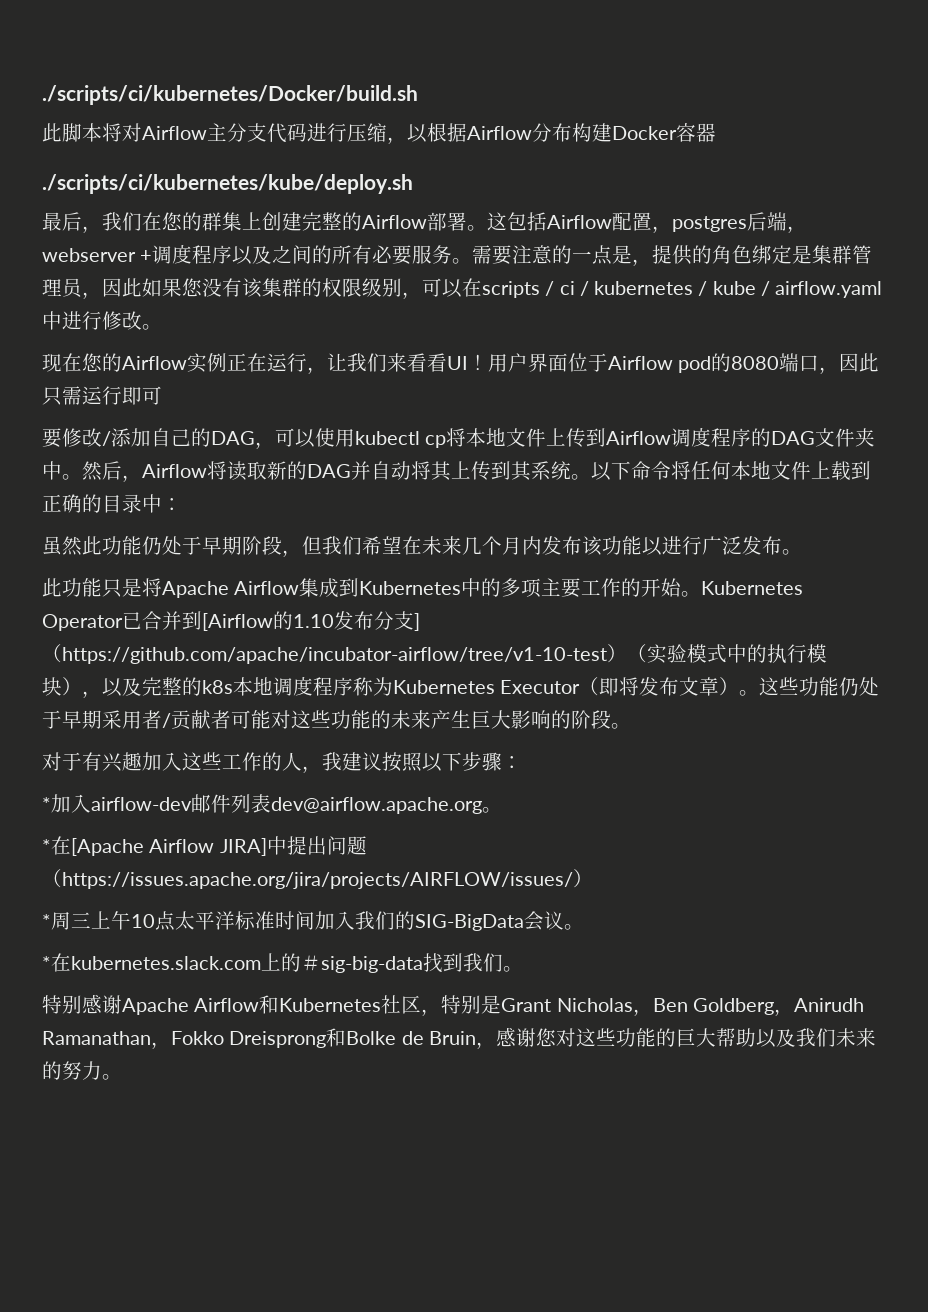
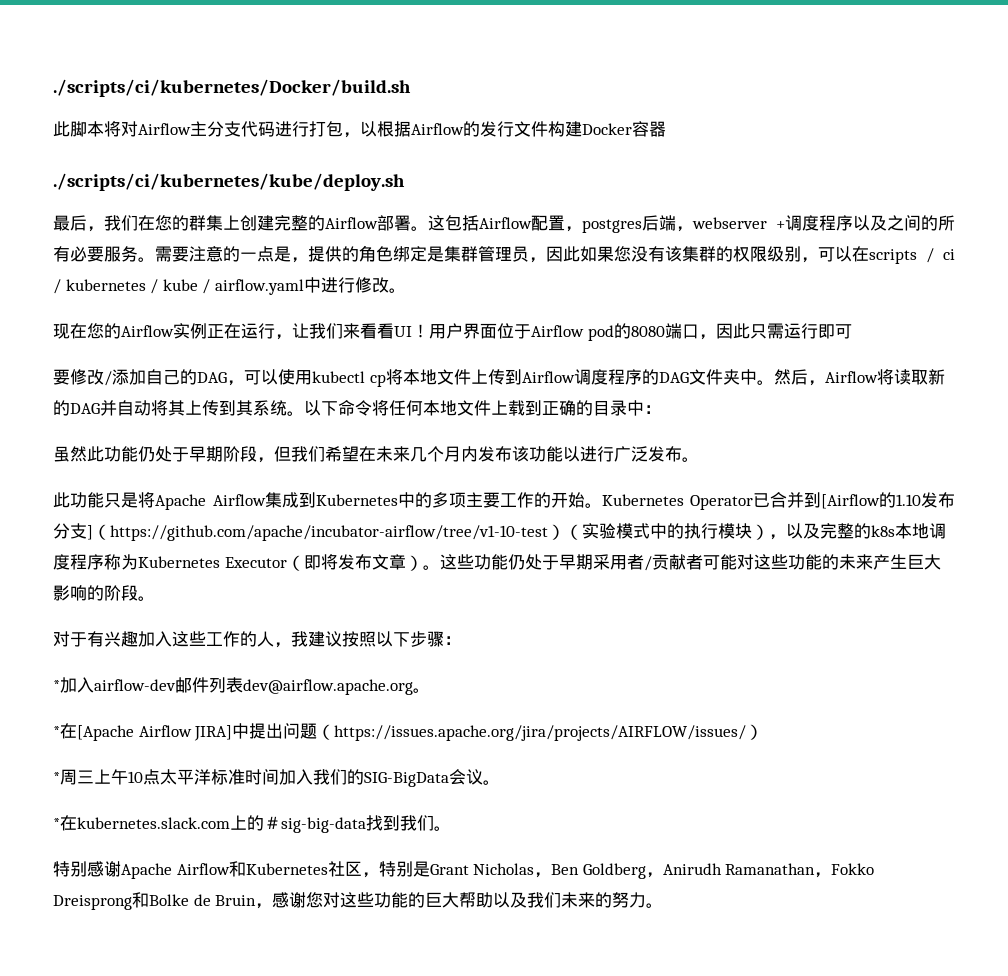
- 此脚本将对Airflow主分支代码进行压缩，以根据Airflow分布构建Docker容器
+ 此脚本将对Airflow主分支代码进行打包，以根据Airflow的发行文件构建Docker容器

